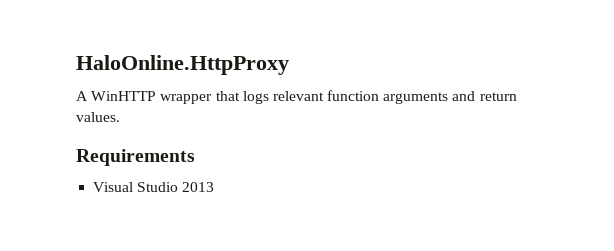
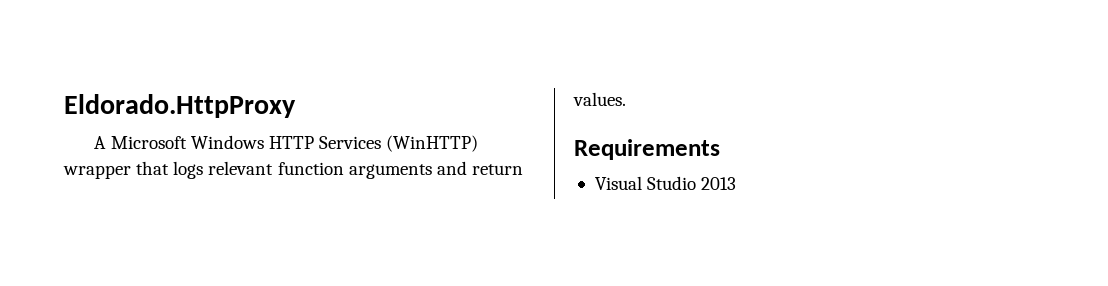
- HaloOnline.HttpProxy
+ Eldorado.HttpProxy
- A WinHTTP wrapper that logs relevant function arguments and return values.
+ A Microsoft Windows HTTP Services (WinHTTP) wrapper that logs relevant function arguments and return values.

